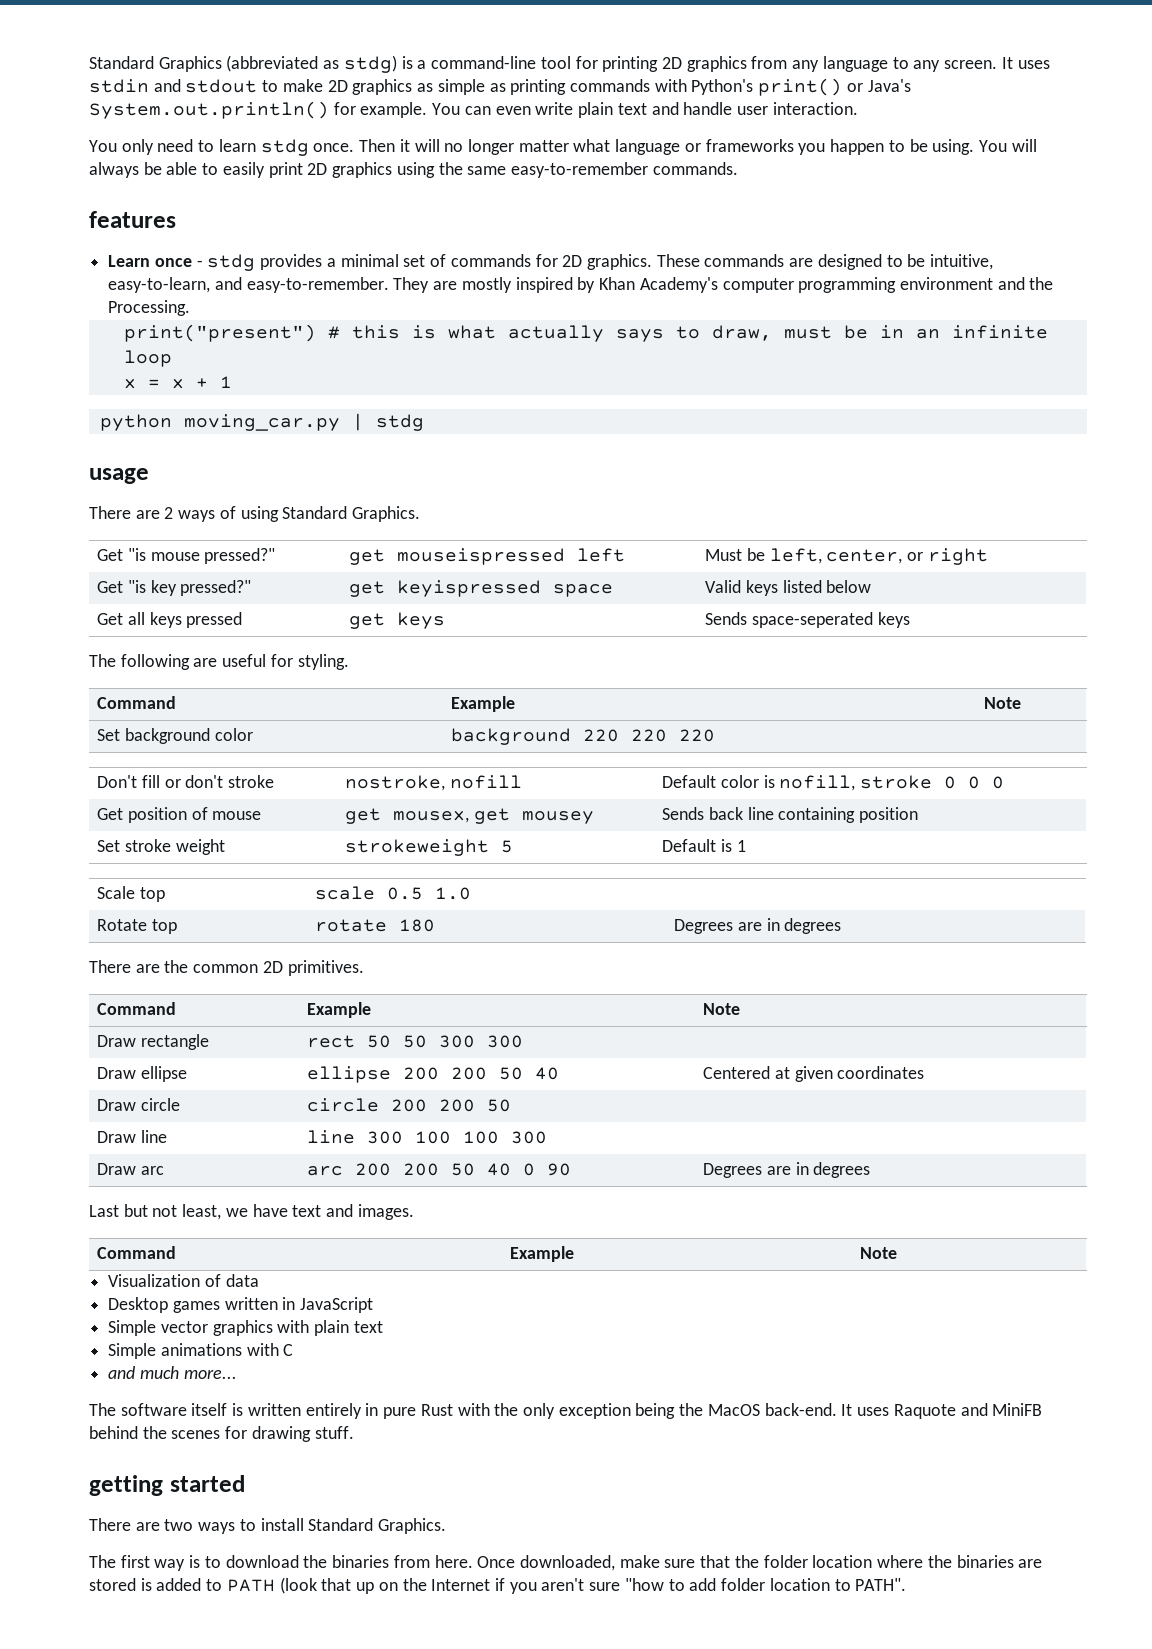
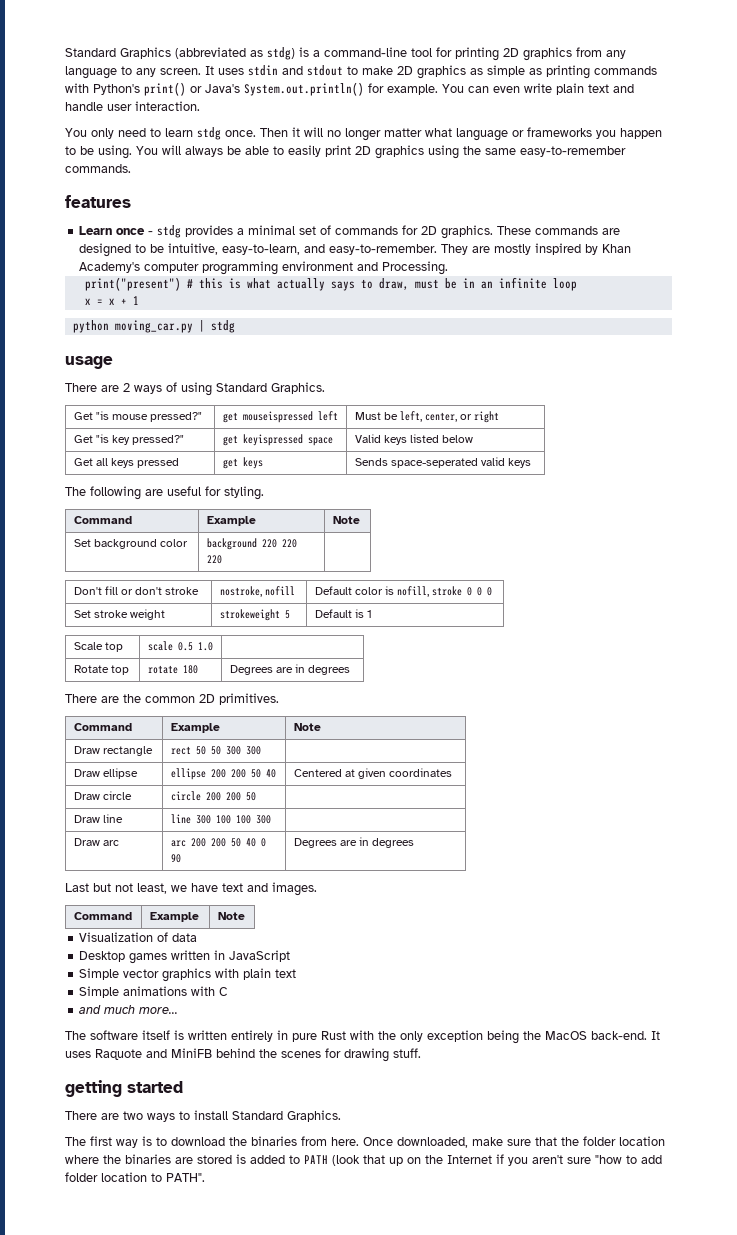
- They are mostly inspired by Khan Academy's computer programming environment and the Processing.
+ They are mostly inspired by Khan Academy's computer programming environment and Processing.
- Get all keys pressed | get keys | Sends space-seperated keys
+ Get all keys pressed | get keys | Sends space-seperated valid keys
- Get position of mouse | get mousex, get mousey | Sends back line containing position

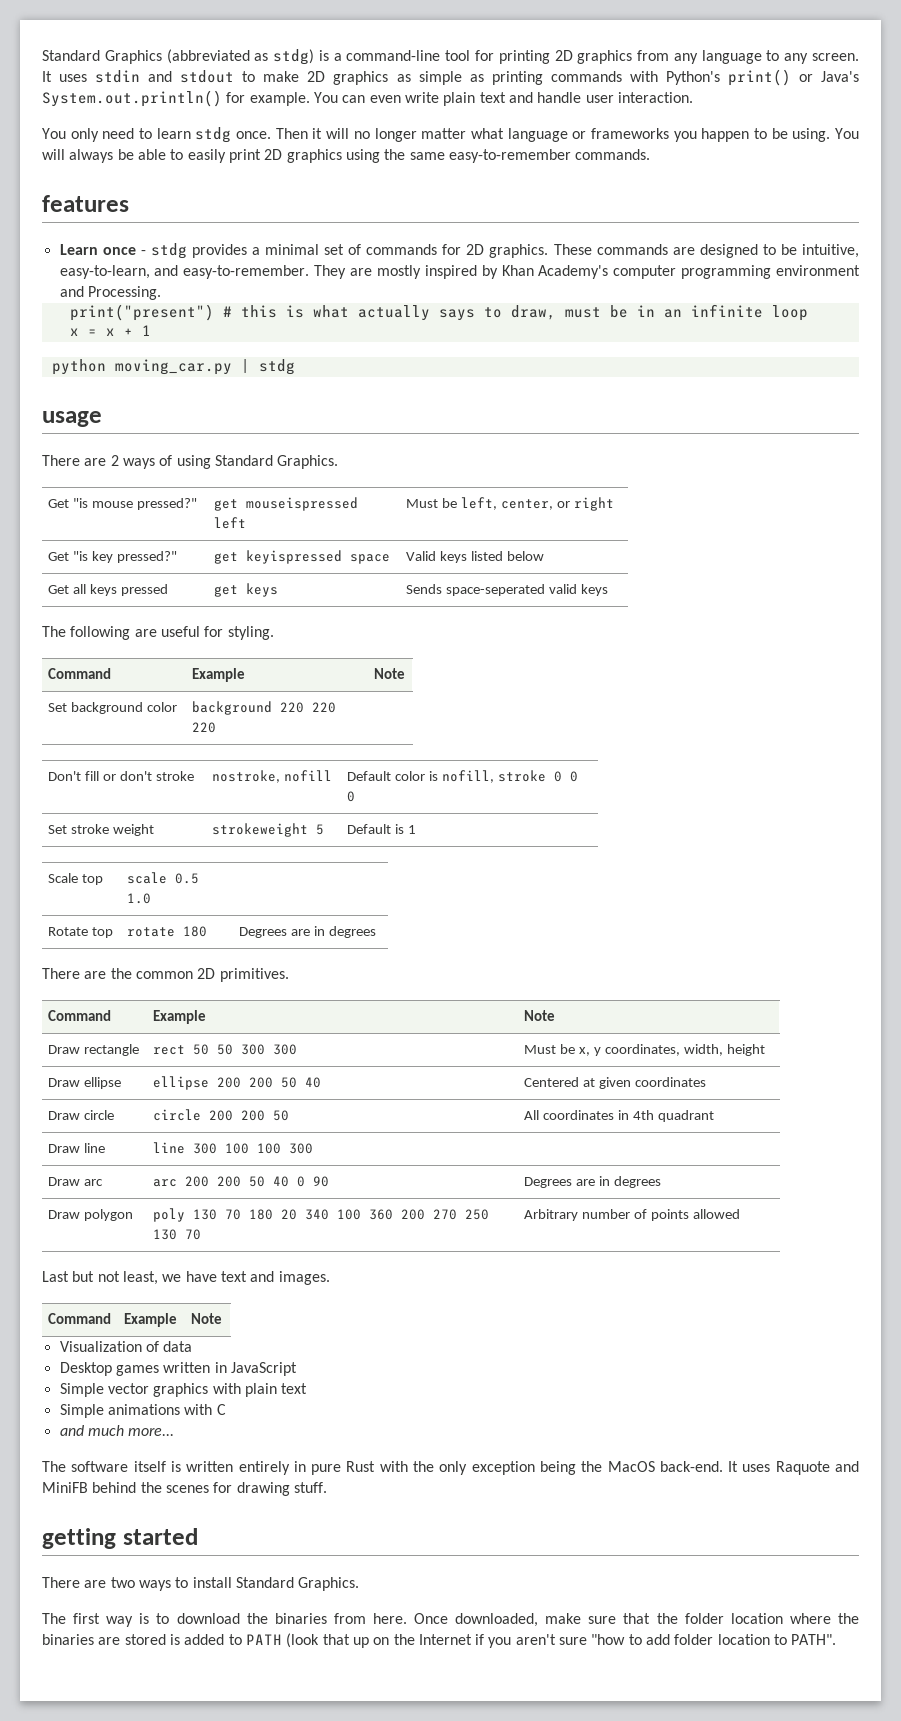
- Draw rectangle | rect 50 50 300 300 |
+ Draw rectangle | rect 50 50 300 300 | Must be x, y coordinates, width, height
- Draw circle | circle 200 200 50 |
+ Draw circle | circle 200 200 50 | All coordinates in 4th quadrant
+ Draw polygon | poly 130 70 180 20 340 100 360 200 270 250 130 70 | Arbitrary number of points allowed

